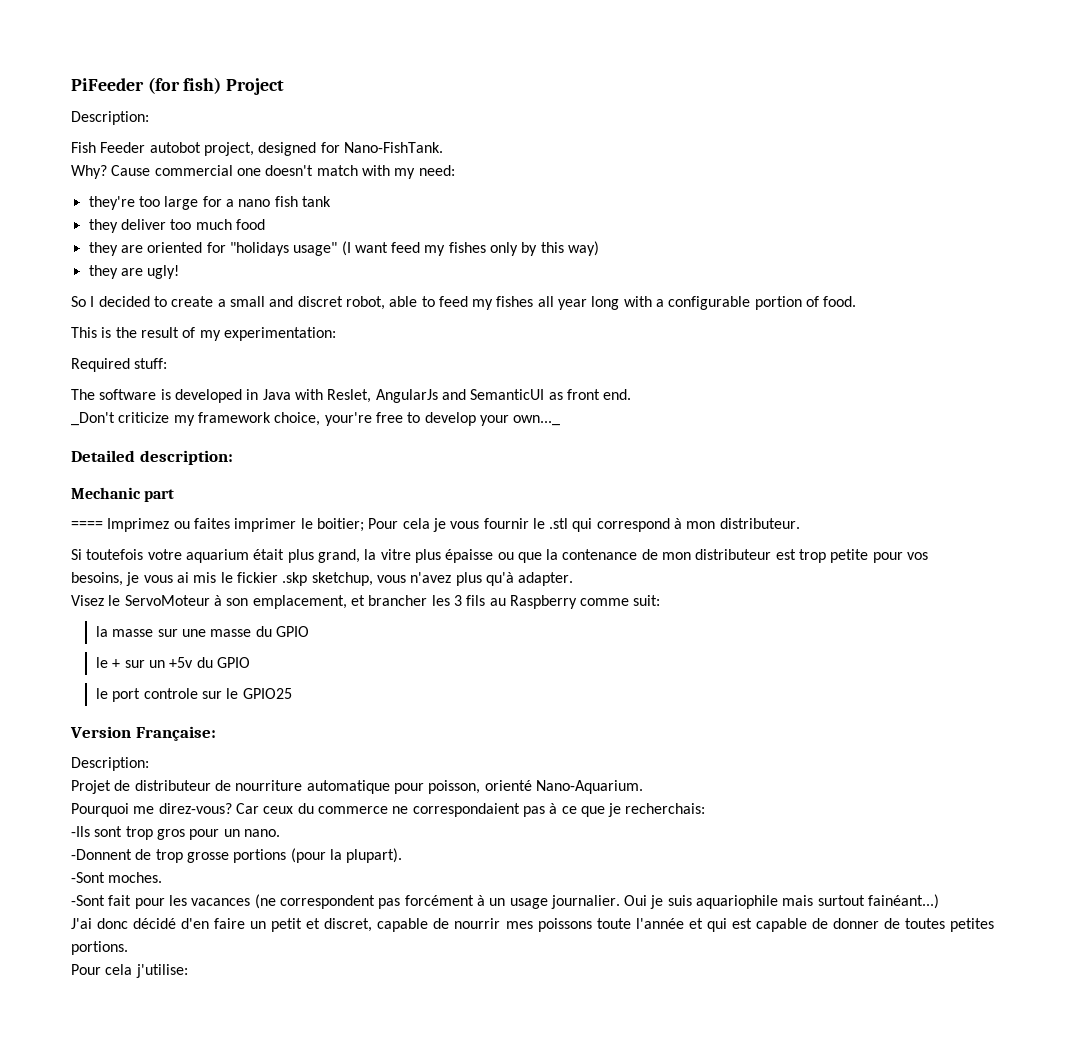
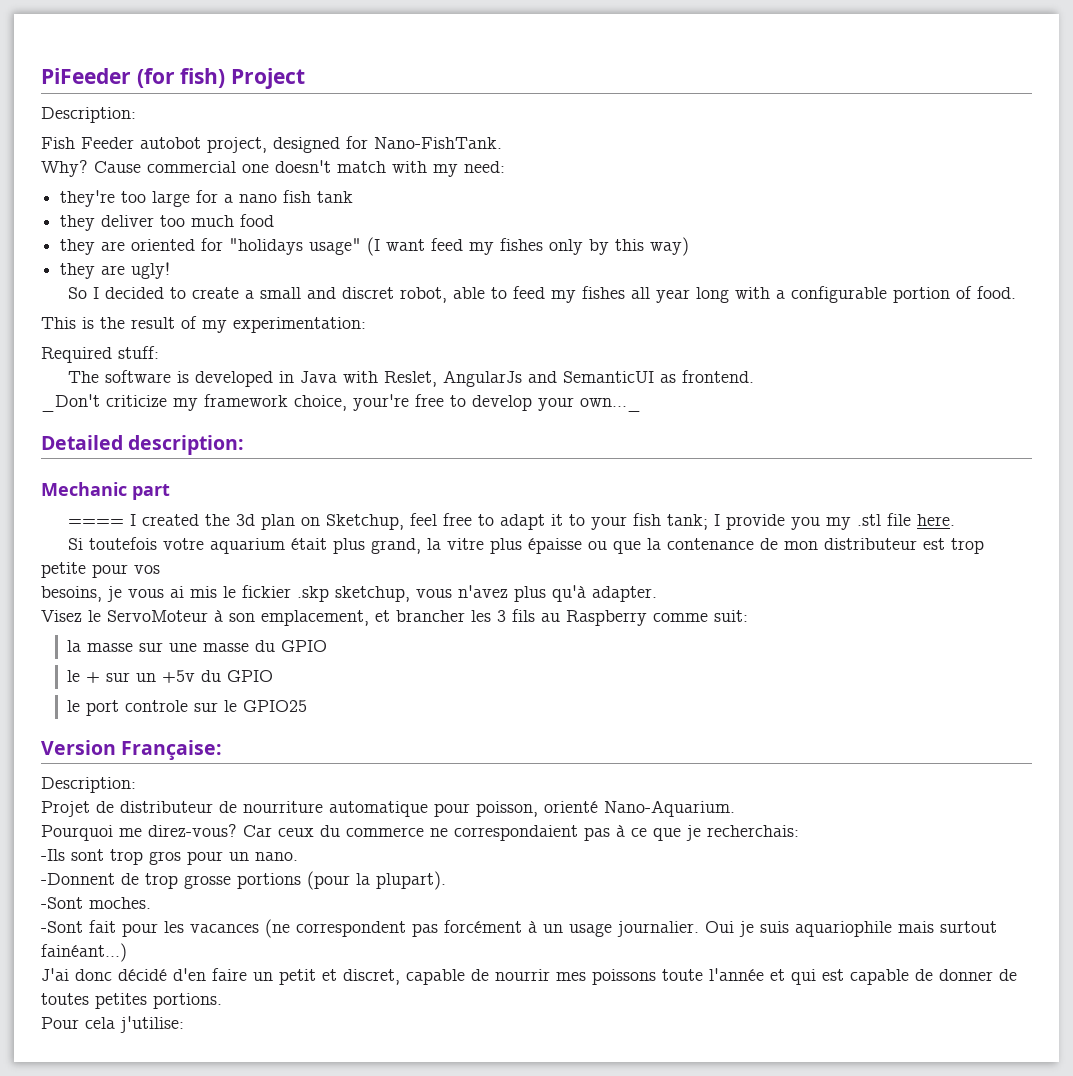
- The software is developed in Java with Reslet, AngularJs and SemanticUI as front end.
+ The software is developed in Java with Reslet, AngularJs and SemanticUI as frontend.
- ==== Imprimez ou faites imprimer le boitier; Pour cela je vous fournir le .stl qui correspond à mon distributeur.
+ ==== I created the 3d plan on Sketchup, feel free to adapt it to your fish tank; I provide you my .stl file here.

